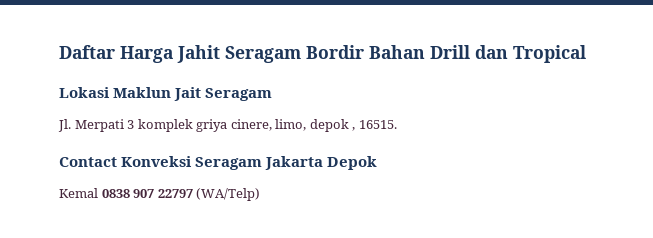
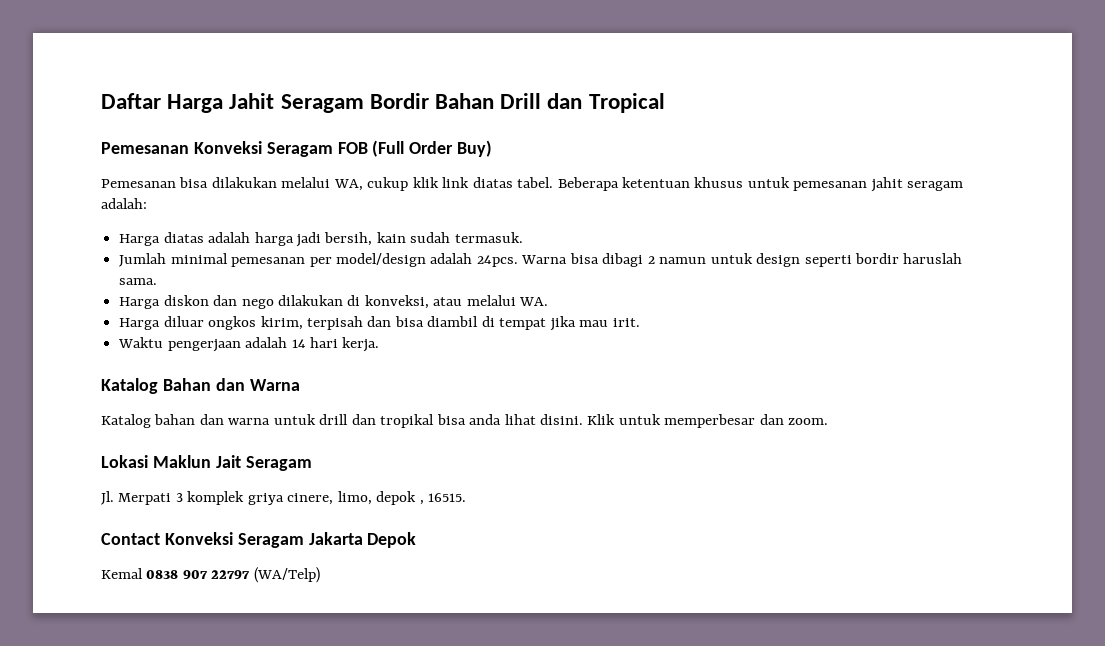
+ Pemesanan Konveksi Seragam FOB (Full Order Buy)
+ Pemesanan bisa dilakukan melalui WA, cukup klik link diatas tabel. Beberapa ketentuan khusus untuk pemesanan jahit seragam adalah:
+ Harga diatas adalah harga jadi bersih, kain sudah termasuk.
+ Jumlah minimal pemesanan per model/design adalah 24pcs. Warna bisa dibagi 2 namun untuk design seperti bordir haruslah sama.
+ Harga diskon dan nego dilakukan di konveksi, atau melalui WA.
+ Harga diluar ongkos kirim, terpisah dan bisa diambil di tempat jika mau irit.
+ Waktu pengerjaan adalah 14 hari kerja.
+ Katalog Bahan dan Warna
+ Katalog bahan dan warna untuk drill dan tropikal bisa anda lihat disini. Klik untuk memperbesar dan zoom.

